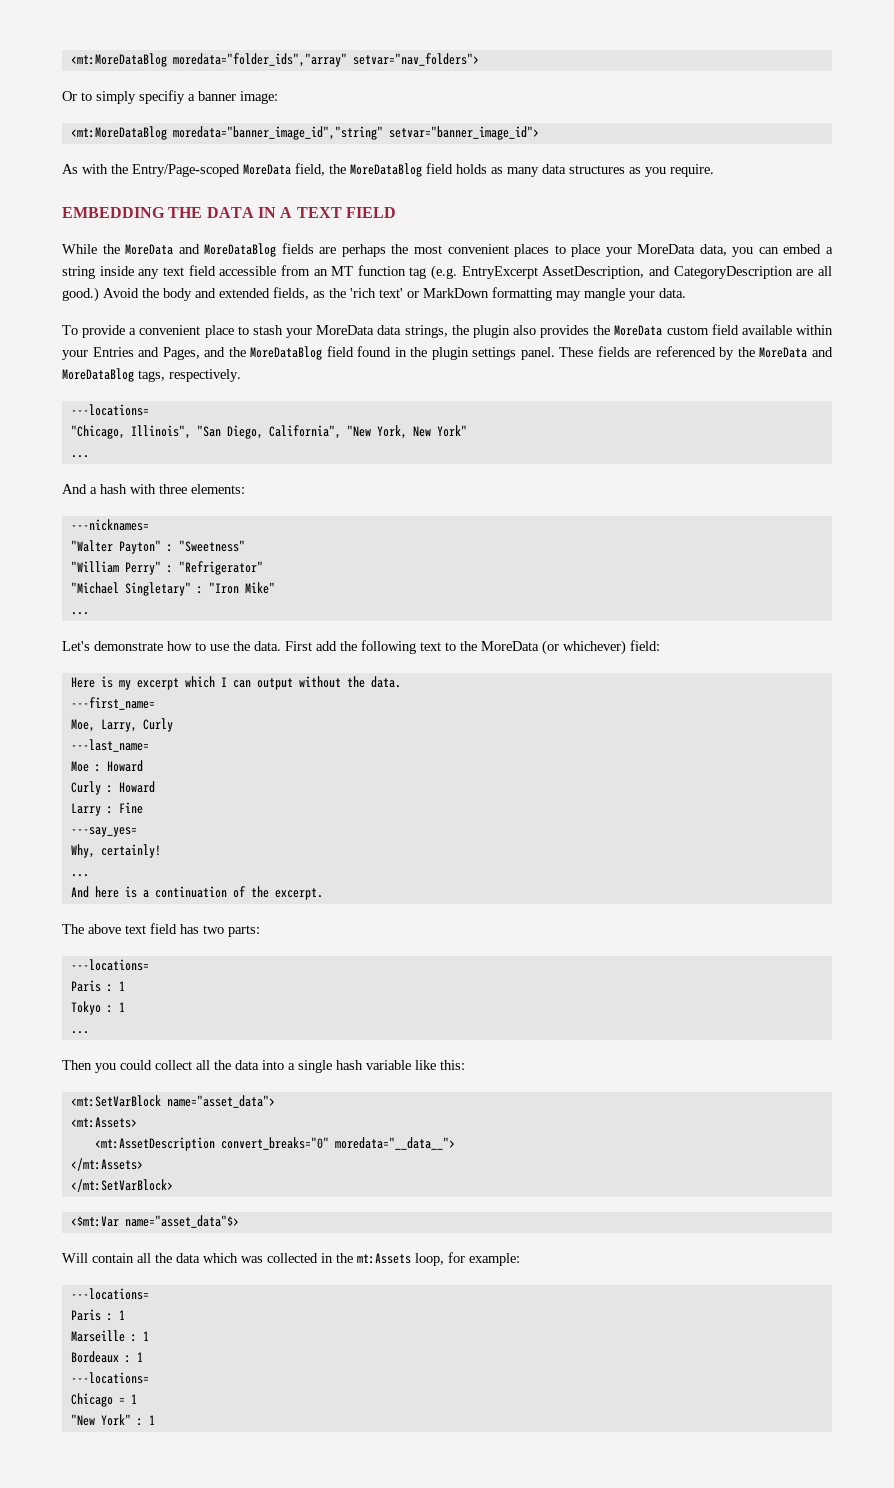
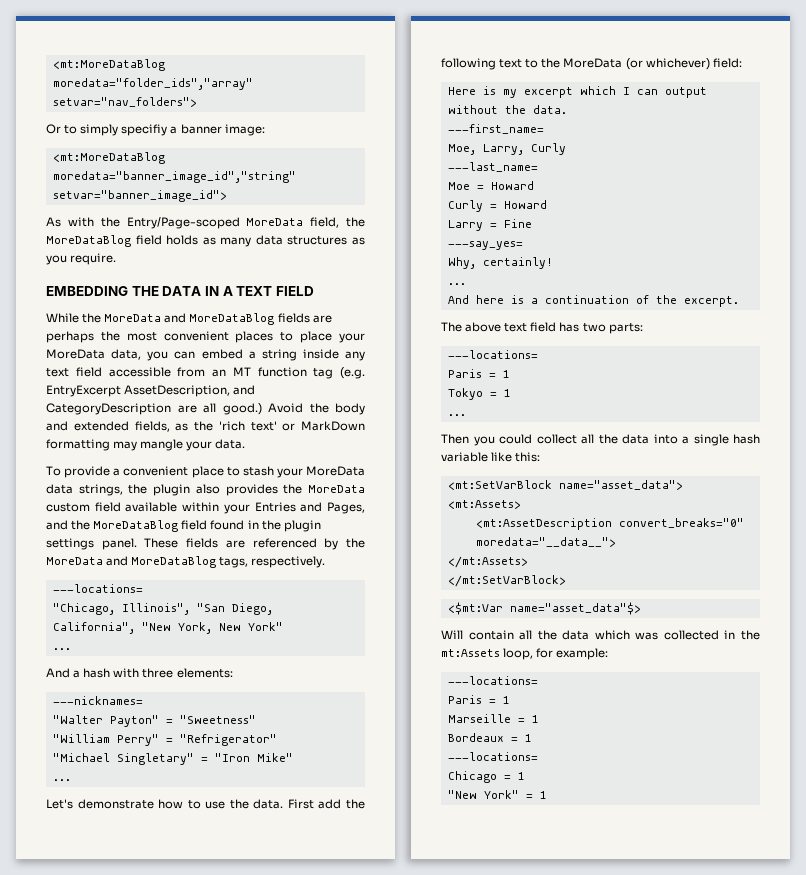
- "Walter Payton" : "Sweetness"
+ "Walter Payton" = "Sweetness"
- "William Perry" : "Refrigerator"
+ "William Perry" = "Refrigerator"
- "Michael Singletary" : "Iron Mike"
+ "Michael Singletary" = "Iron Mike"
- Moe : Howard
+ Moe = Howard
- Curly : Howard
+ Curly = Howard
- Larry : Fine
+ Larry = Fine
  The above text field has two parts:
  ---locations=
- Paris : 1
+ Paris = 1
- Tokyo : 1
+ Tokyo = 1
  Will contain all the data which was collected in the mt:Assets loop, for example:
  ---locations=
- Paris : 1
+ Paris = 1
- Marseille : 1
+ Marseille = 1
- Bordeaux : 1
+ Bordeaux = 1
- "New York" : 1
+ "New York" = 1

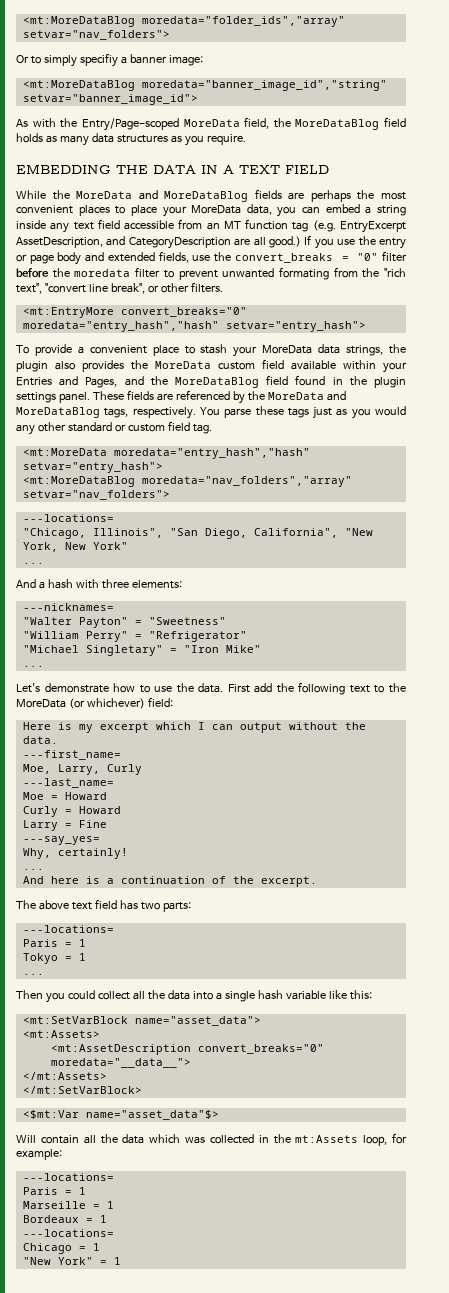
- Avoid the body and extended fields, as the 'rich text' or MarkDown formatting may mangle your data.
+ If you use the entry or page body and extended fields, use the convert_breaks = "0" filter before the moredata filter to prevent unwanted formating from the "rich text", "convert line break", or other filters.
+ <mt:EntryMore convert_breaks="0" moredata="entry_hash","hash" setvar="entry_hash">
+ You parse these tags just as you would any other standard or custom field tag.
+ <mt:MoreData moredata="entry_hash","hash" setvar="entry_hash">
+ <mt:MoreDataBlog moredata="nav_folders","array" setvar="nav_folders">

